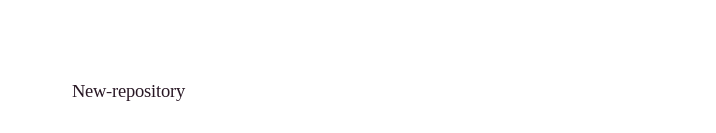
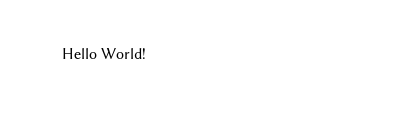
- New-repository
+ Hello World!

